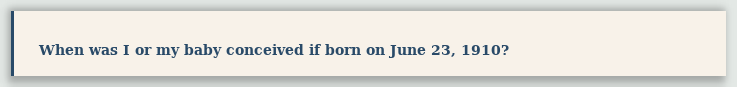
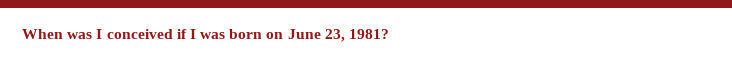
- When was I or my baby conceived if born on June 23, 1910?
+ When was I conceived if I was born on June 23, 1981?

